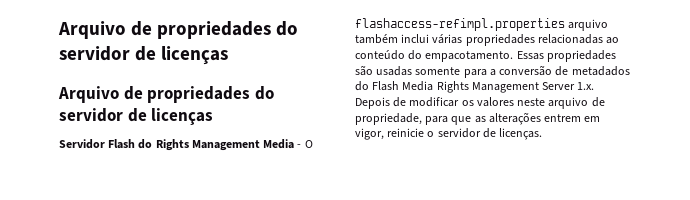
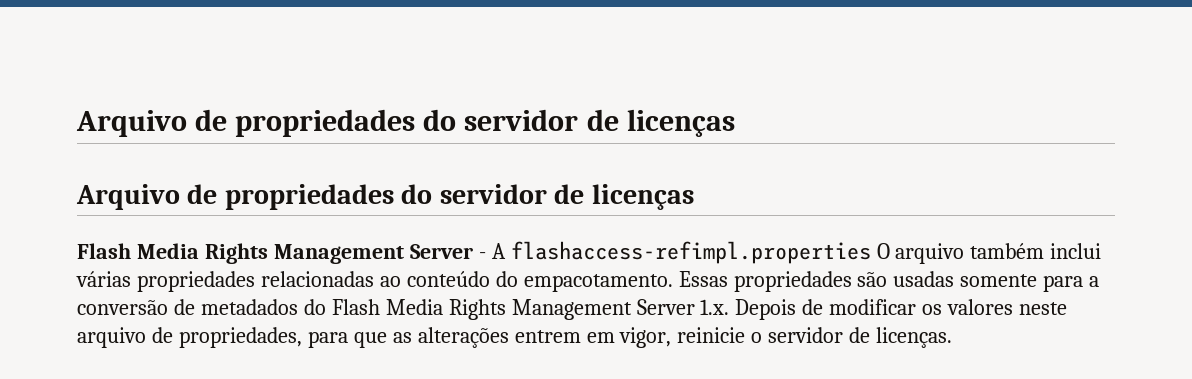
- Servidor Flash do Rights Management Media - O flashaccess-refimpl.properties arquivo também inclui várias propriedades relacionadas ao conteúdo do empacotamento.
+ Flash Media Rights Management Server - A flashaccess-refimpl.properties O arquivo também inclui várias propriedades relacionadas ao conteúdo do empacotamento.
- Essas propriedades são usadas somente para a conversão de metadados do Flash Media Rights Management Server 1.x. Depois de modificar os valores neste arquivo de propriedade, para que as alterações entrem em vigor, reinicie o servidor de licenças.
+ Essas propriedades são usadas somente para a conversão de metadados do Flash Media Rights Management Server 1.x. Depois de modificar os valores neste arquivo de propriedades, para que as alterações entrem em vigor, reinicie o servidor de licenças.

